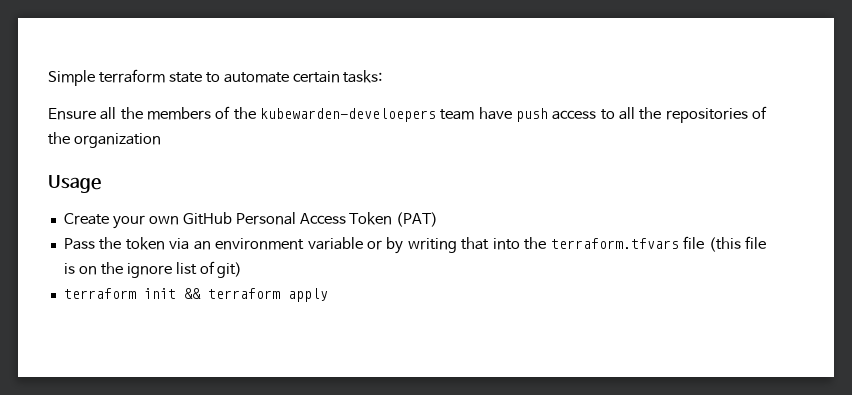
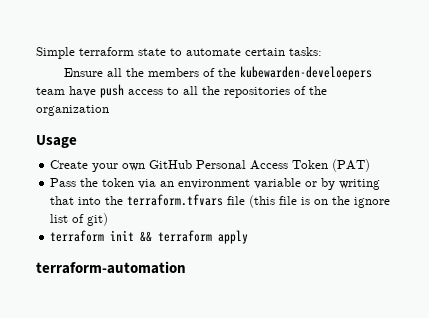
+ terraform-automation

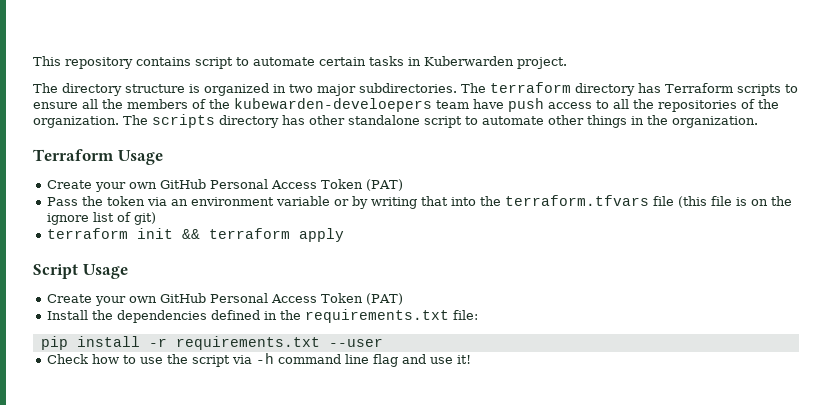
- Simple terraform state to automate certain tasks:
- Ensure all the members of the kubewarden-develoepers team have push access to all the repositories of the organization
- Usage
+ This repository contains script to automate certain tasks in Kuberwarden project.
+ The directory structure is organized in two major subdirectories. The terraform directory has Terraform scripts to ensure all the members of the kubewarden-develoepers team have push access to all the repositories of the organization. The scripts directory has other standalone script to automate other things in the organization.
+ Terraform Usage
- terraform-automation
+ Script Usage
+ Create your own GitHub Personal Access Token (PAT)
+ Install the dependencies defined in the requirements.txt file:
+ pip install -r requirements.txt --user
+ Check how to use the script via -h command line flag and use it!

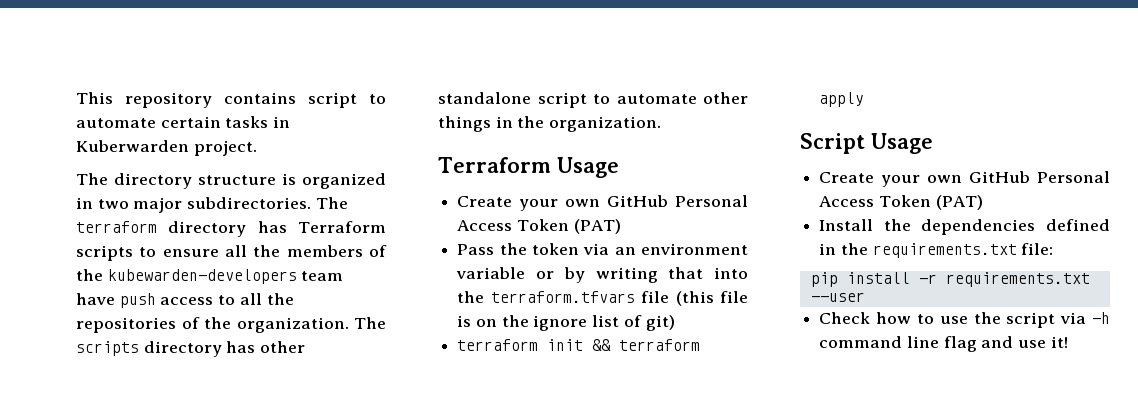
- The terraform directory has Terraform scripts to ensure all the members of the kubewarden-develoepers team have push access to all the repositories of the organization.
+ The terraform directory has Terraform scripts to ensure all the members of the kubewarden-developers team have push access to all the repositories of the organization.

